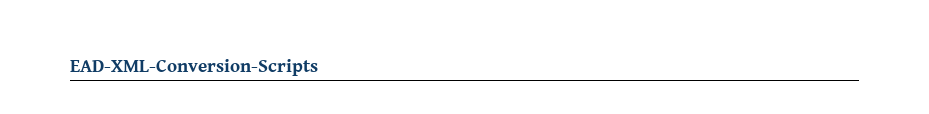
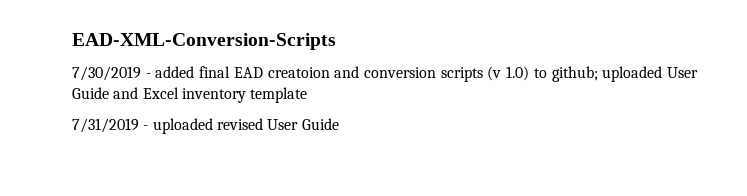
+ 7/30/2019 - added final EAD creatoion and conversion scripts (v 1.0) to github; uploaded User Guide and Excel inventory template
+ 7/31/2019 - uploaded revised User Guide

